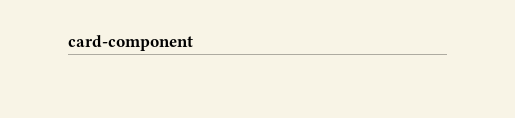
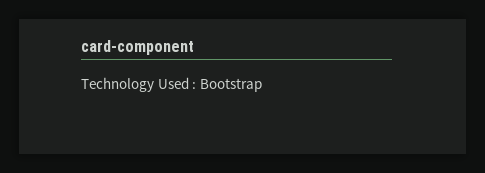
+ Technology Used : Bootstrap

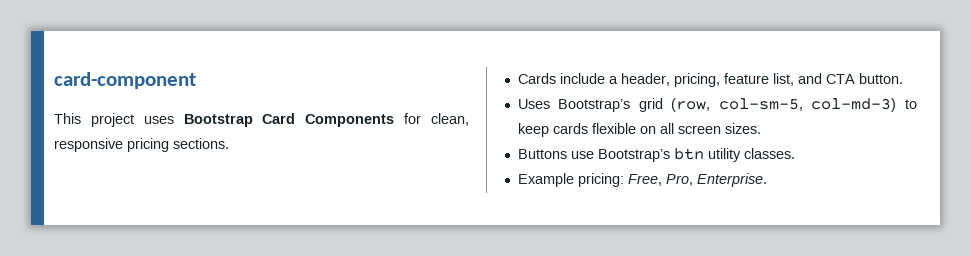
- Technology Used : Bootstrap
+ This project uses Bootstrap Card Components for clean, responsive pricing sections.
+ Cards include a header, pricing, feature list, and CTA button.
+ Uses Bootstrap’s grid (row, col-sm-5, col-md-3) to keep cards flexible on all screen sizes.
+ Buttons use Bootstrap’s btn utility classes.
+ Example pricing: Free, Pro, Enterprise.

